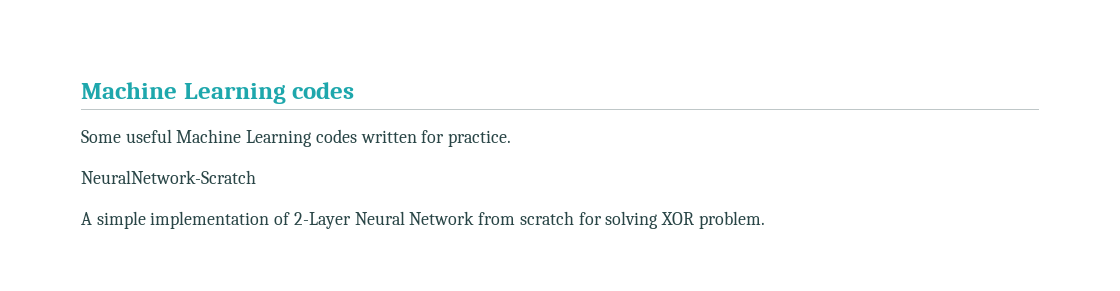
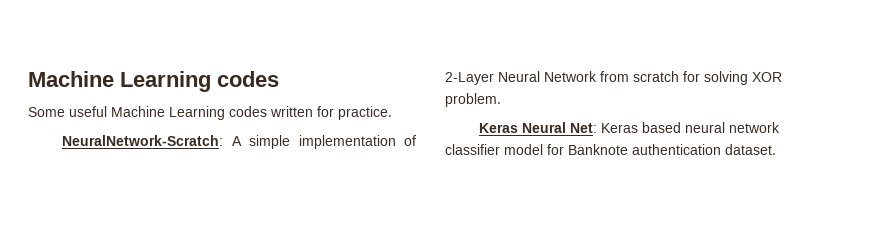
- NeuralNetwork-Scratch
- A simple implementation of 2-Layer Neural Network from scratch for solving XOR problem.
+ NeuralNetwork-Scratch: A simple implementation of 2-Layer Neural Network from scratch for solving XOR problem.
+ Keras Neural Net: Keras based neural network classifier model for Banknote authentication dataset.

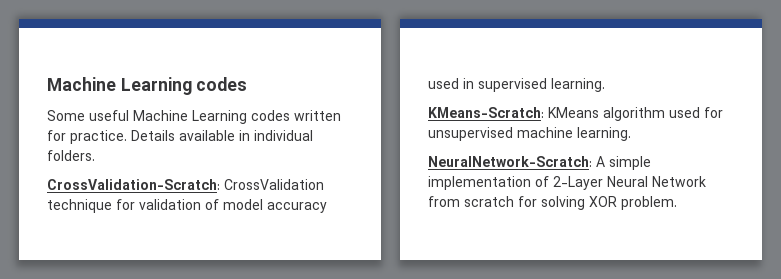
+ Details available in individual folders.
+ CrossValidation-Scratch: CrossValidation technique for validation of model accuracy used in supervised learning.
+ KMeans-Scratch: KMeans algorithm used for unsupervised machine learning.
- Keras Neural Net: Keras based neural network classifier model for Banknote authentication dataset.

